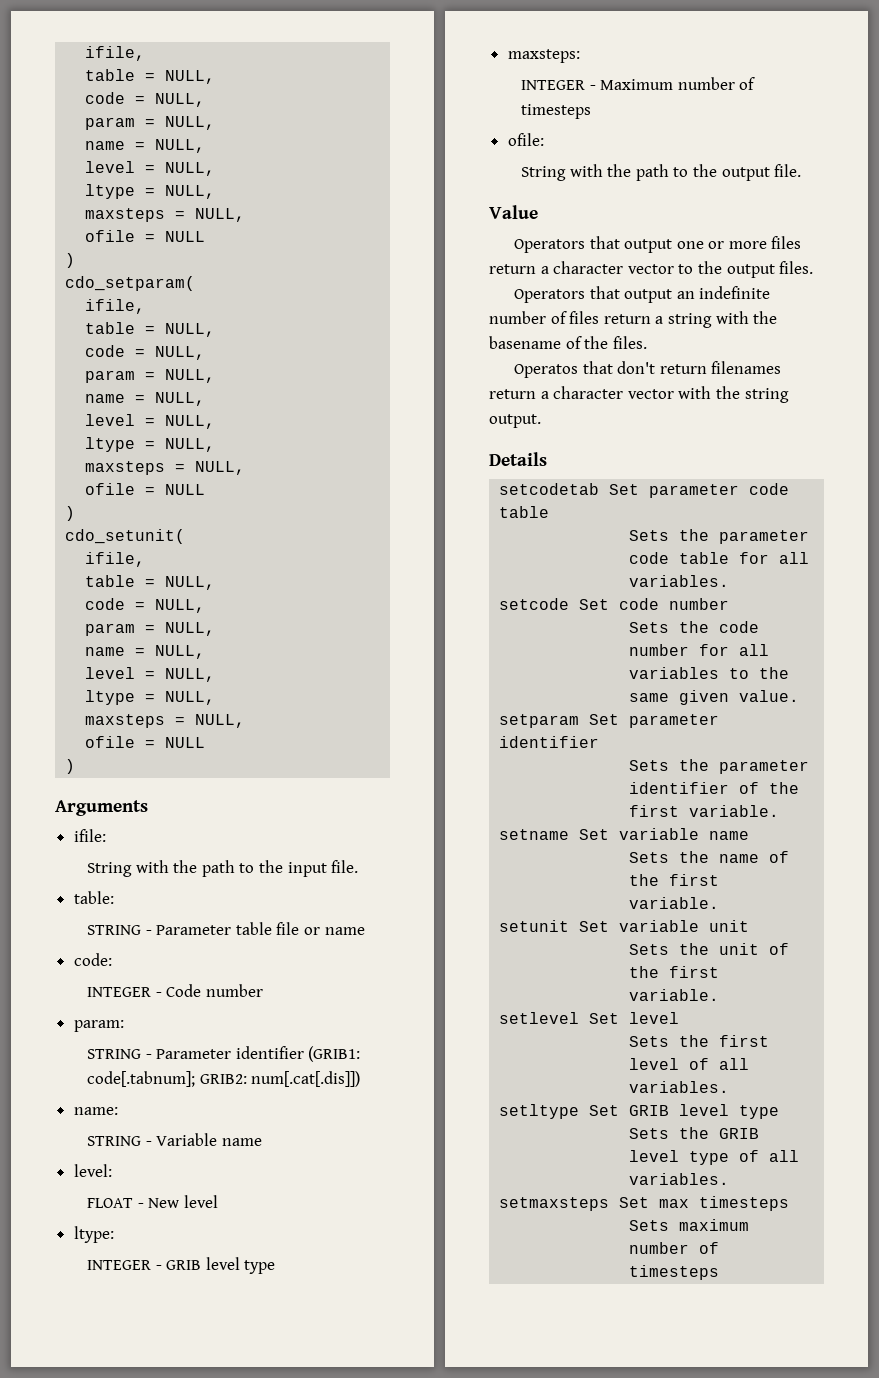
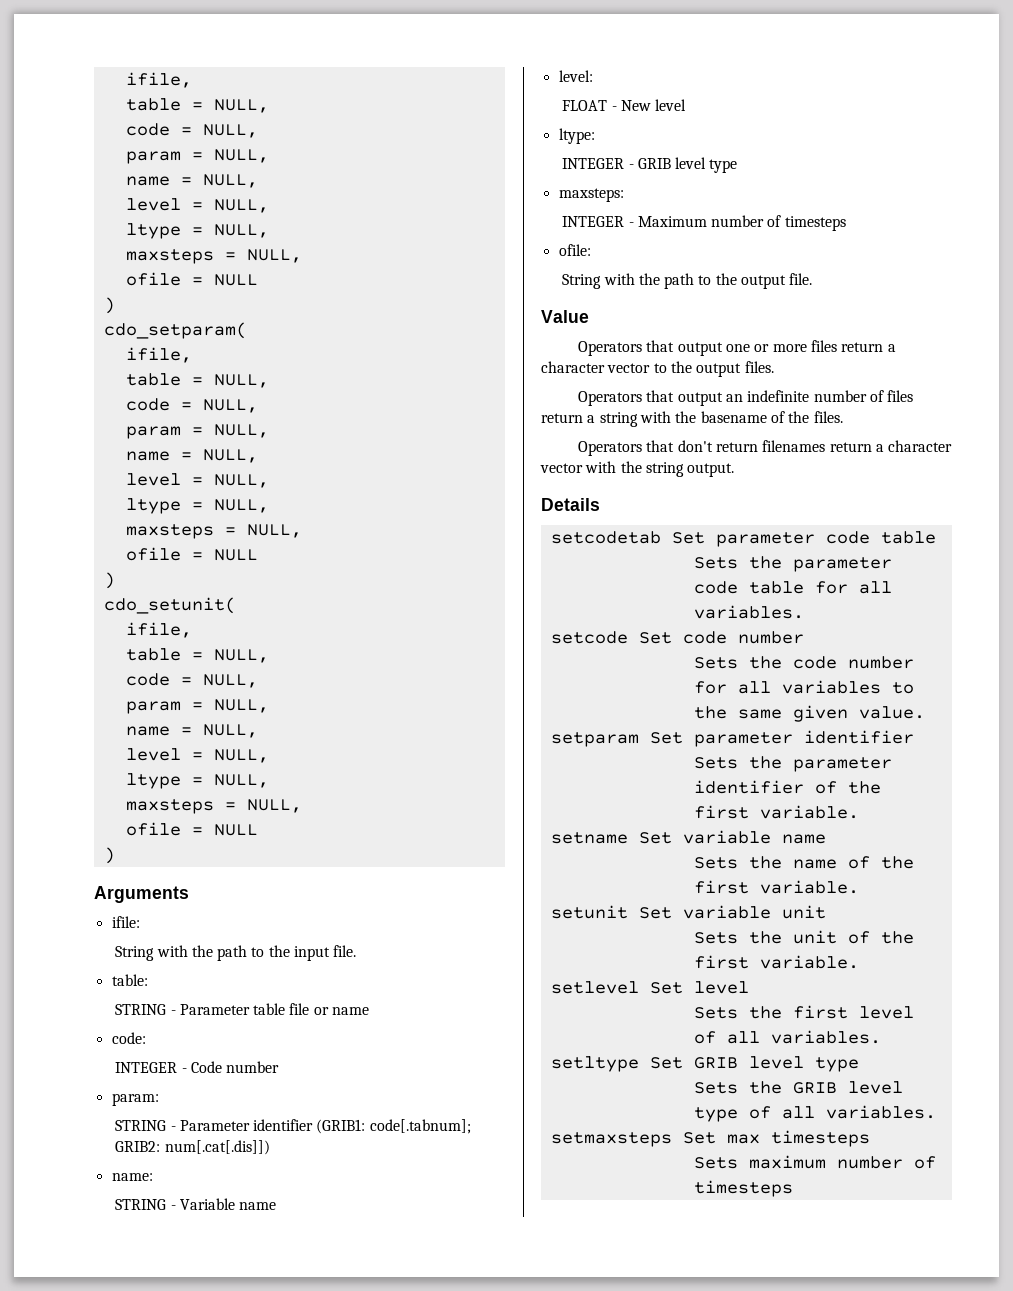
- Operatos that don't return filenames return a character vector with the string output.
+ Operators that don't return filenames return a character vector with the string output.

